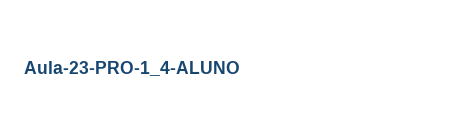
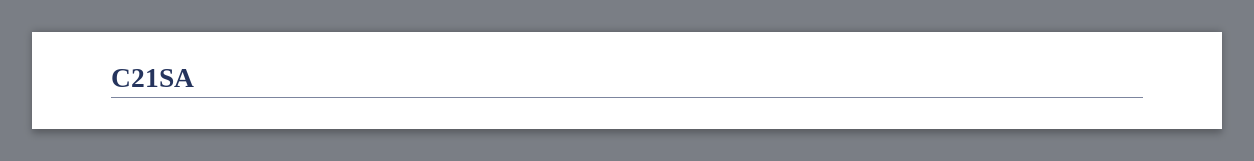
- Aula-23-PRO-1_4-ALUNO
+ C21SA

